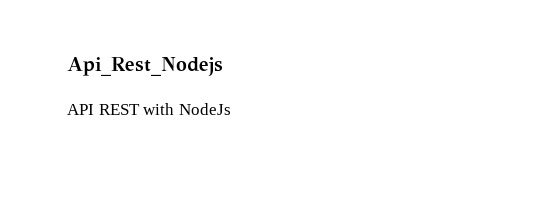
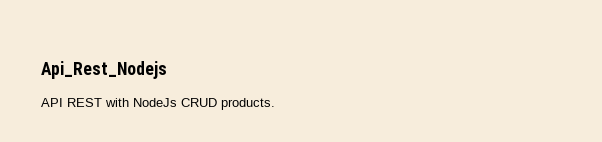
- API REST with NodeJs
+ API REST with NodeJs CRUD products.

